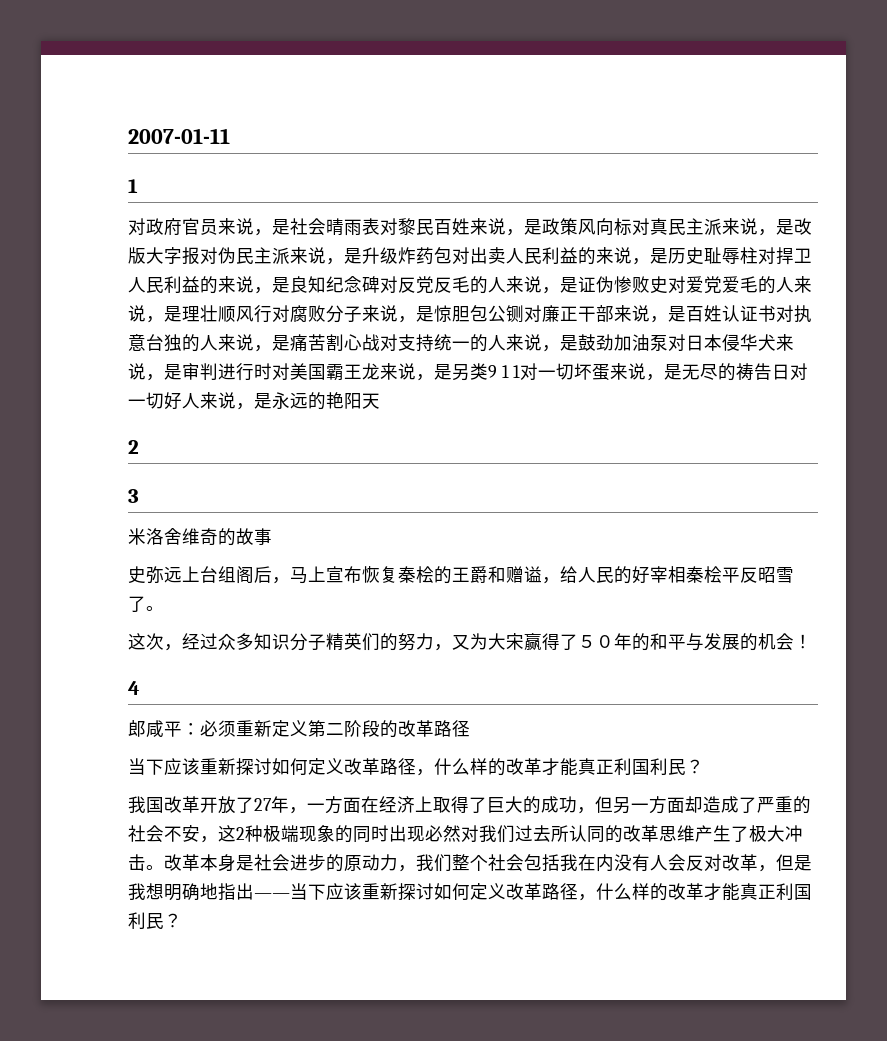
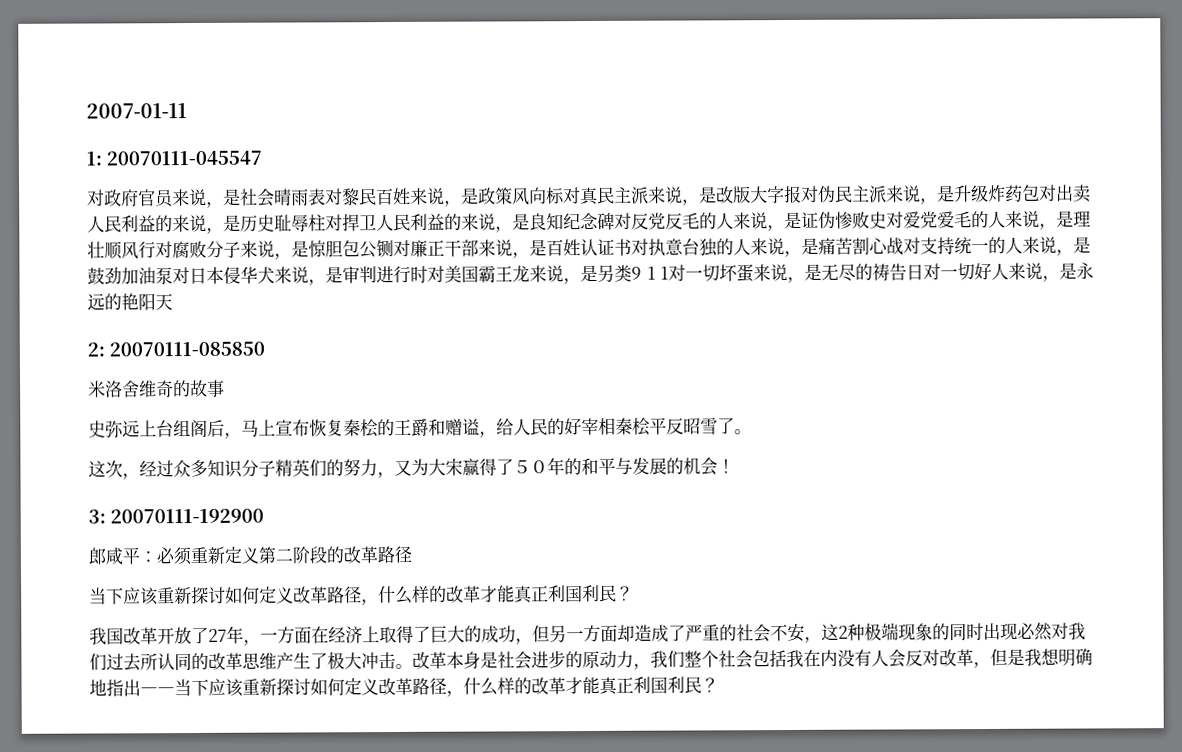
  2007-01-11
- 1
+ 1: 20070111-045547
  对政府官员来说，是社会晴雨表对黎民百姓来说，是政策风向标对真民主派来说，是改版大字报对伪民主派来说，是升级炸药包对出卖人民利益的来说，是历史耻辱柱对捍卫人民利益的来说，是良知纪念碑对反党反毛的人来说，是证伪惨败史对爱党爱毛的人来说，是理壮顺风行对腐败分子来说，是惊胆包公铡对廉正干部来说，是百姓认证书对执意台独的人来说，是痛苦割心战对支持统一的人来说，是鼓劲加油泵对日本侵华犬来说，是审判进行时对美国霸王龙来说，是另类9 1 1对一切坏蛋来说，是无尽的祷告日对一切好人来说，是永远的艳阳天
- 2
- 3
+ 2: 20070111-085850
- 4
+ 3: 20070111-192900

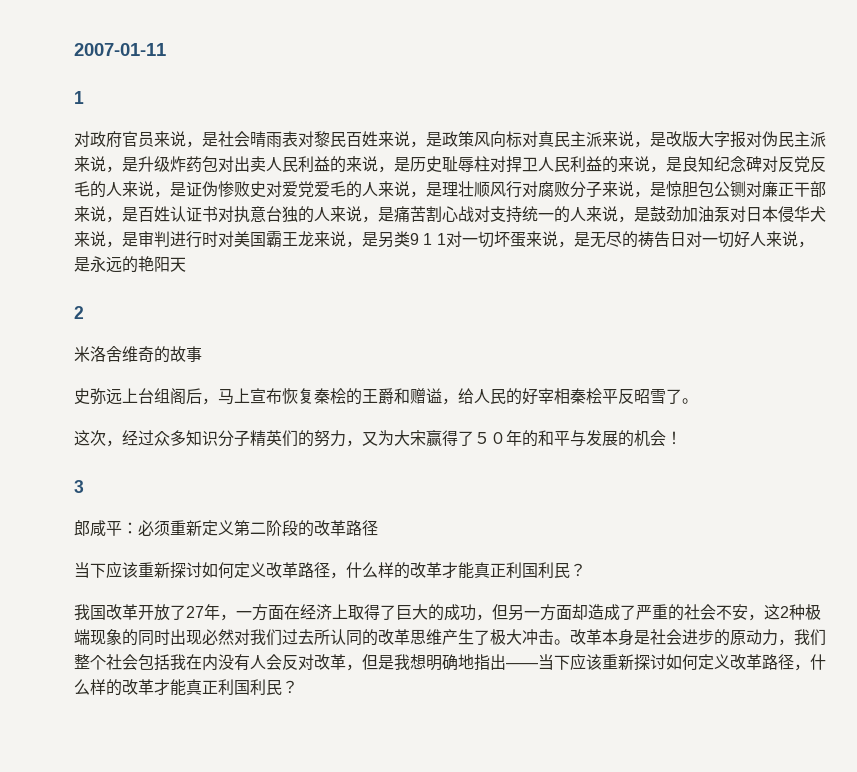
  2007-01-11
- 1: 20070111-045547
+ 1
  对政府官员来说，是社会晴雨表对黎民百姓来说，是政策风向标对真民主派来说，是改版大字报对伪民主派来说，是升级炸药包对出卖人民利益的来说，是历史耻辱柱对捍卫人民利益的来说，是良知纪念碑对反党反毛的人来说，是证伪惨败史对爱党爱毛的人来说，是理壮顺风行对腐败分子来说，是惊胆包公铡对廉正干部来说，是百姓认证书对执意台独的人来说，是痛苦割心战对支持统一的人来说，是鼓劲加油泵对日本侵华犬来说，是审判进行时对美国霸王龙来说，是另类9 1 1对一切坏蛋来说，是无尽的祷告日对一切好人来说，是永远的艳阳天
- 2: 20070111-085850
+ 2
- 3: 20070111-192900
+ 3

